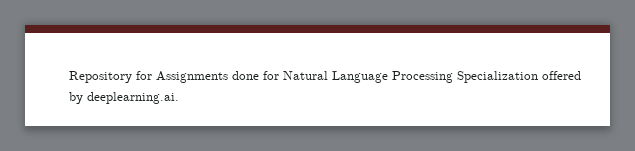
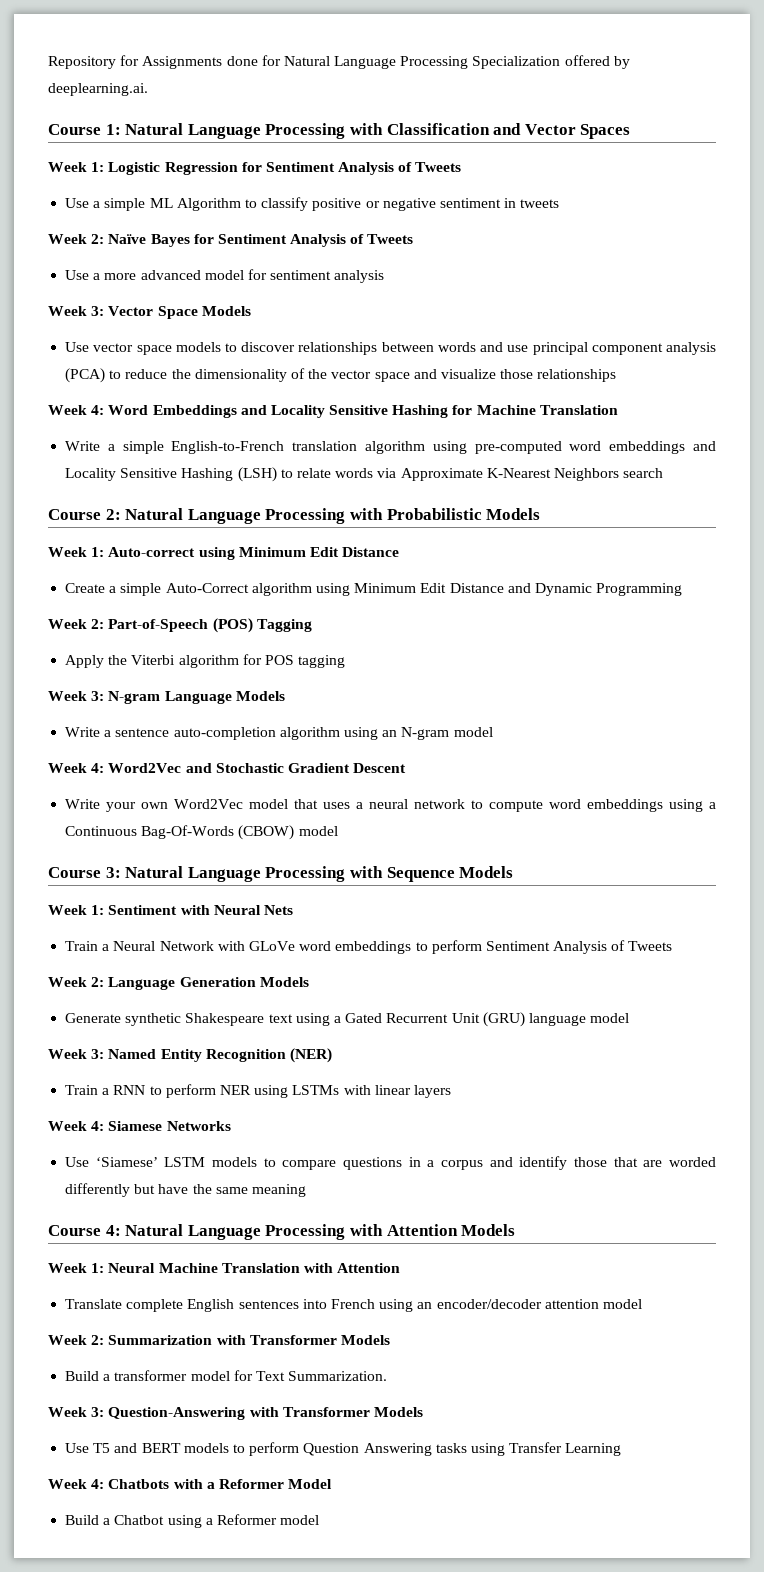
+ Course 1: Natural Language Processing with Classification and Vector Spaces
+ Week 1: Logistic Regression for Sentiment Analysis of Tweets
+ Use a simple ML Algorithm to classify positive or negative sentiment in tweets
+ Week 2: Naïve Bayes for Sentiment Analysis of Tweets
+ Use a more advanced model for sentiment analysis
+ Week 3: Vector Space Models
+ Use vector space models to discover relationships between words and use principal component analysis (PCA) to reduce the dimensionality of the vector space and visualize those relationships
+ Week 4: Word Embeddings and Locality Sensitive Hashing for Machine Translation
+ Write a simple English-to-French translation algorithm using pre-computed word embeddings and Locality Sensitive Hashing (LSH) to relate words via Approximate K-Nearest Neighbors search
+ Course 2: Natural Language Processing with Probabilistic Models
+ Week 1: Auto-correct using Minimum Edit Distance
+ Create a simple Auto-Correct algorithm using Minimum Edit Distance and Dynamic Programming
+ Week 2: Part-of-Speech (POS) Tagging
+ Apply the Viterbi algorithm for POS tagging
+ Week 3: N-gram Language Models
+ Write a sentence auto-completion algorithm using an N-gram model
+ Week 4: Word2Vec and Stochastic Gradient Descent
+ Write your own Word2Vec model that uses a neural network to compute word embeddings using a Continuous Bag-Of-Words (CBOW) model
+ Course 3: Natural Language Processing with Sequence Models
+ Week 1: Sentiment with Neural Nets
+ Train a Neural Network with GLoVe word embeddings to perform Sentiment Analysis of Tweets
+ Week 2: Language Generation Models
+ Generate synthetic Shakespeare text using a Gated Recurrent Unit (GRU) language model
+ Week 3: Named Entity Recognition (NER)
+ Train a RNN to perform NER using LSTMs with linear layers
+ Week 4: Siamese Networks
+ Use ‘Siamese’ LSTM models to compare questions in a corpus and identify those that are worded differently but have the same meaning
+ Course 4: Natural Language Processing with Attention Models
+ Week 1: Neural Machine Translation with Attention
+ Translate complete English sentences into French using an encoder/decoder attention model
+ Week 2: Summarization with Transformer Models
+ Build a transformer model for Text Summarization.
+ Week 3: Question-Answering with Transformer Models
+ Use T5 and BERT models to perform Question Answering tasks using Transfer Learning
+ Week 4: Chatbots with a Reformer Model
+ Build a Chatbot using a Reformer model

